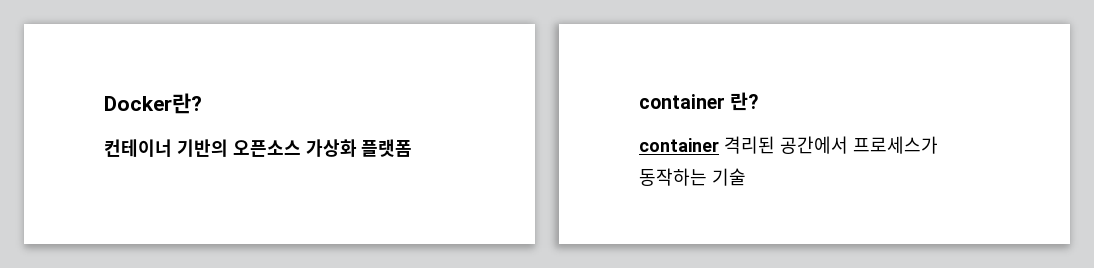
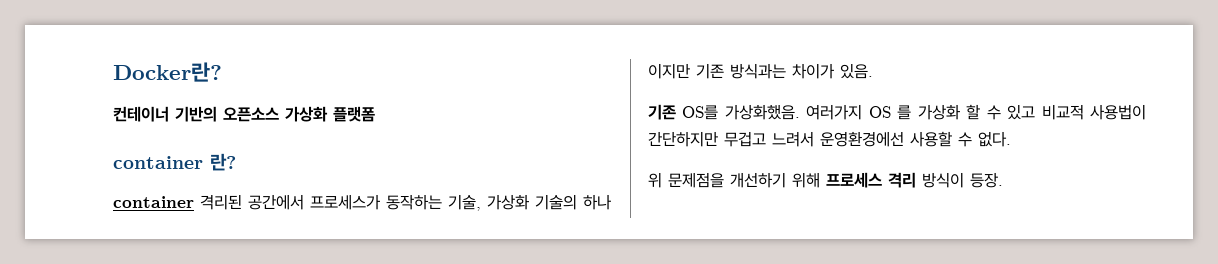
- container 격리된 공간에서 프로세스가 동작하는 기술
+ container 격리된 공간에서 프로세스가 동작하는 기술, 가상화 기술의 하나 이지만 기존 방식과는 차이가 있음.
+ 기존 OS를 가상화했음. 여러가지 OS 를 가상화 할 수 있고 비교적 사용법이 간단하지만 무겁고 느려서 운영환경에선 사용할 수 없다.
+ 위 문제점을 개선하기 위해 프로세스 격리 방식이 등장.

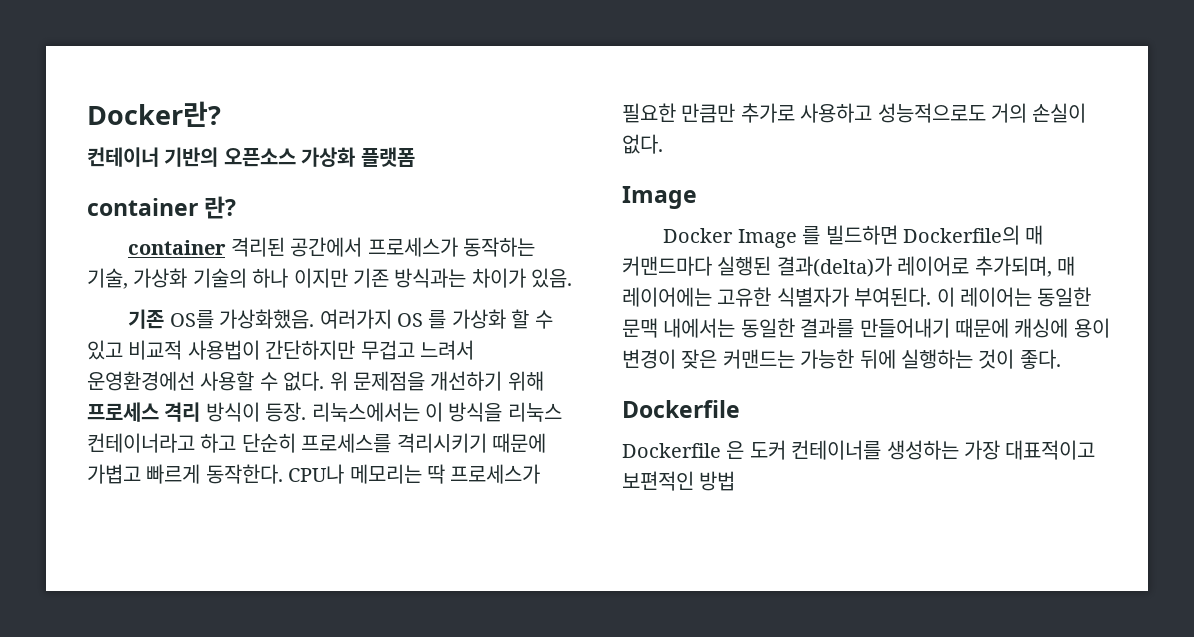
- 여러가지 OS 를 가상화 할 수 있고 비교적 사용법이 간단하지만 무겁고 느려서 운영환경에선 사용할 수 없다.
- 위 문제점을 개선하기 위해 프로세스 격리 방식이 등장.
+ 여러가지 OS 를 가상화 할 수 있고 비교적 사용법이 간단하지만 무겁고 느려서 운영환경에선 사용할 수 없다. 위 문제점을 개선하기 위해 프로세스 격리 방식이 등장.
+ 리눅스에서는 이 방식을 리눅스 컨테이너라고 하고 단순히 프로세스를 격리시키기 때문에 가볍고 빠르게 동작한다. CPU나 메모리는 딱 프로세스가 필요한 만큼만 추가로 사용하고 성능적으로도 거의 손실이 없다.
+ Image
+ Docker Image 를 빌드하면 Dockerfile의 매 커맨드마다 실행된 결과(delta)가 레이어로 추가되며, 매 레이어에는 고유한 식별자가 부여된다. 이 레이어는 동일한 문맥 내에서는 동일한 결과를 만들어내기 때문에 캐싱에 용이 변경이 잦은 커맨드는 가능한 뒤에 실행하는 것이 좋다.
+ Dockerfile
+ Dockerfile 은 도커 컨테이너를 생성하는 가장 대표적이고 보편적인 방법

